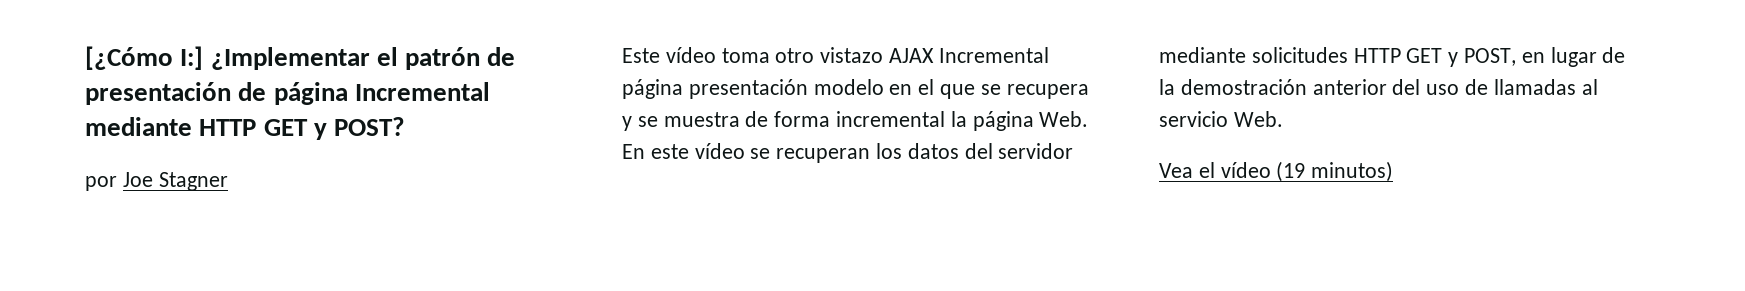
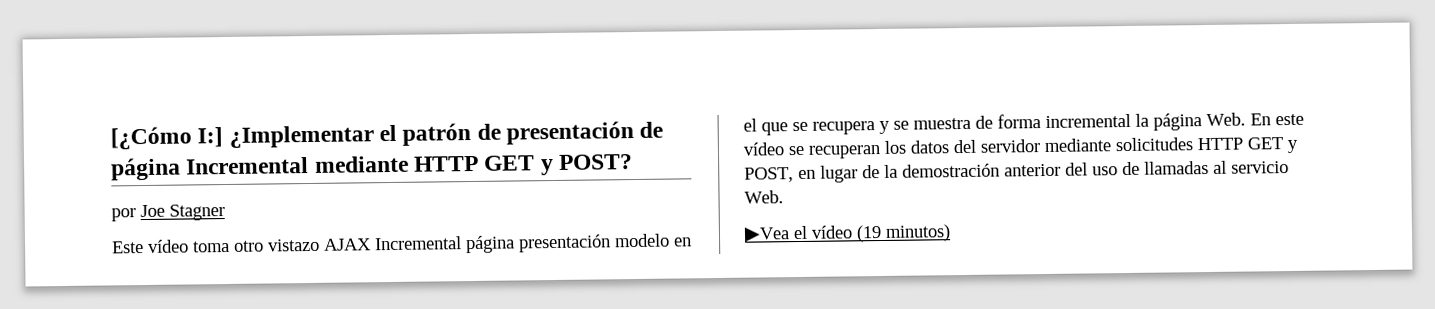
- Vea el vídeo (19 minutos)
+ ▶Vea el vídeo (19 minutos)

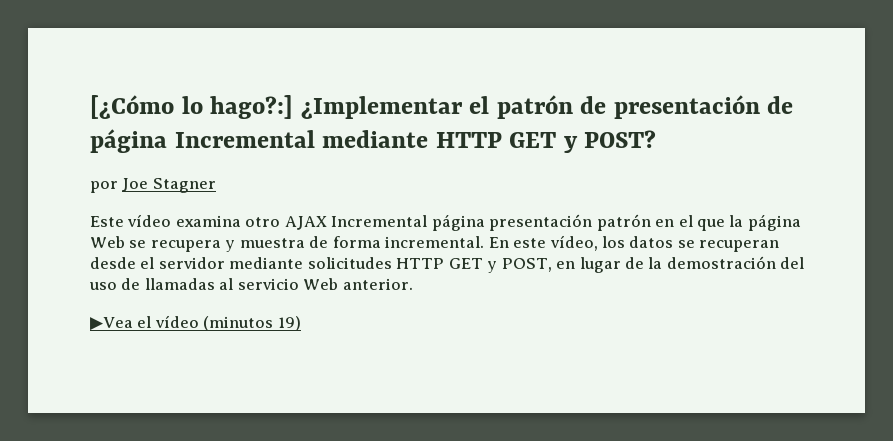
- [¿Cómo I:] ¿Implementar el patrón de presentación de página Incremental mediante HTTP GET y POST?
+ [¿Cómo lo hago?:] ¿Implementar el patrón de presentación de página Incremental mediante HTTP GET y POST?
- Este vídeo toma otro vistazo AJAX Incremental página presentación modelo en el que se recupera y se muestra de forma incremental la página Web. En este vídeo se recuperan los datos del servidor mediante solicitudes HTTP GET y POST, en lugar de la demostración anterior del uso de llamadas al servicio Web.
+ Este vídeo examina otro AJAX Incremental página presentación patrón en el que la página Web se recupera y muestra de forma incremental. En este vídeo, los datos se recuperan desde el servidor mediante solicitudes HTTP GET y POST, en lugar de la demostración del uso de llamadas al servicio Web anterior.
- ▶Vea el vídeo (19 minutos)
+ ▶Vea el vídeo (minutos 19)

